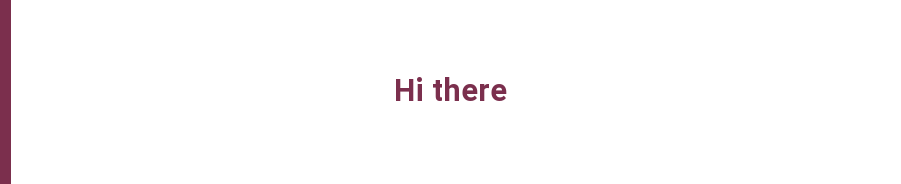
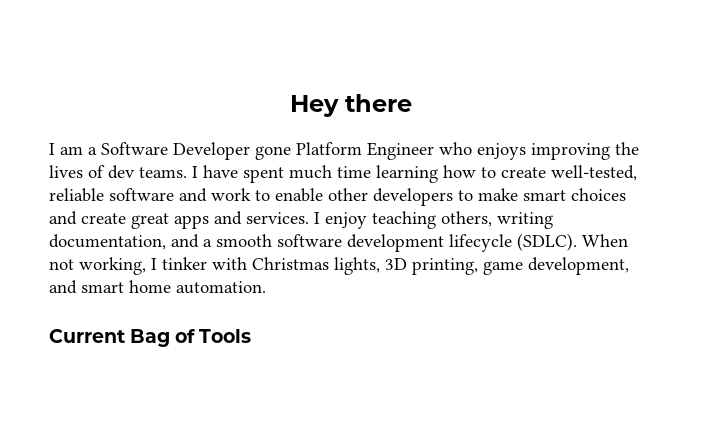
- Hi there
+ Hey there
+ I am a Software Developer gone Platform Engineer who enjoys improving the lives of dev teams. I have spent much time learning how to create well-tested, reliable software and work to enable other developers to make smart choices and create great apps and services. I enjoy teaching others, writing documentation, and a smooth software development lifecycle (SDLC). When not working, I tinker with Christmas lights, 3D printing, game development, and smart home automation.
+ Current Bag of Tools

